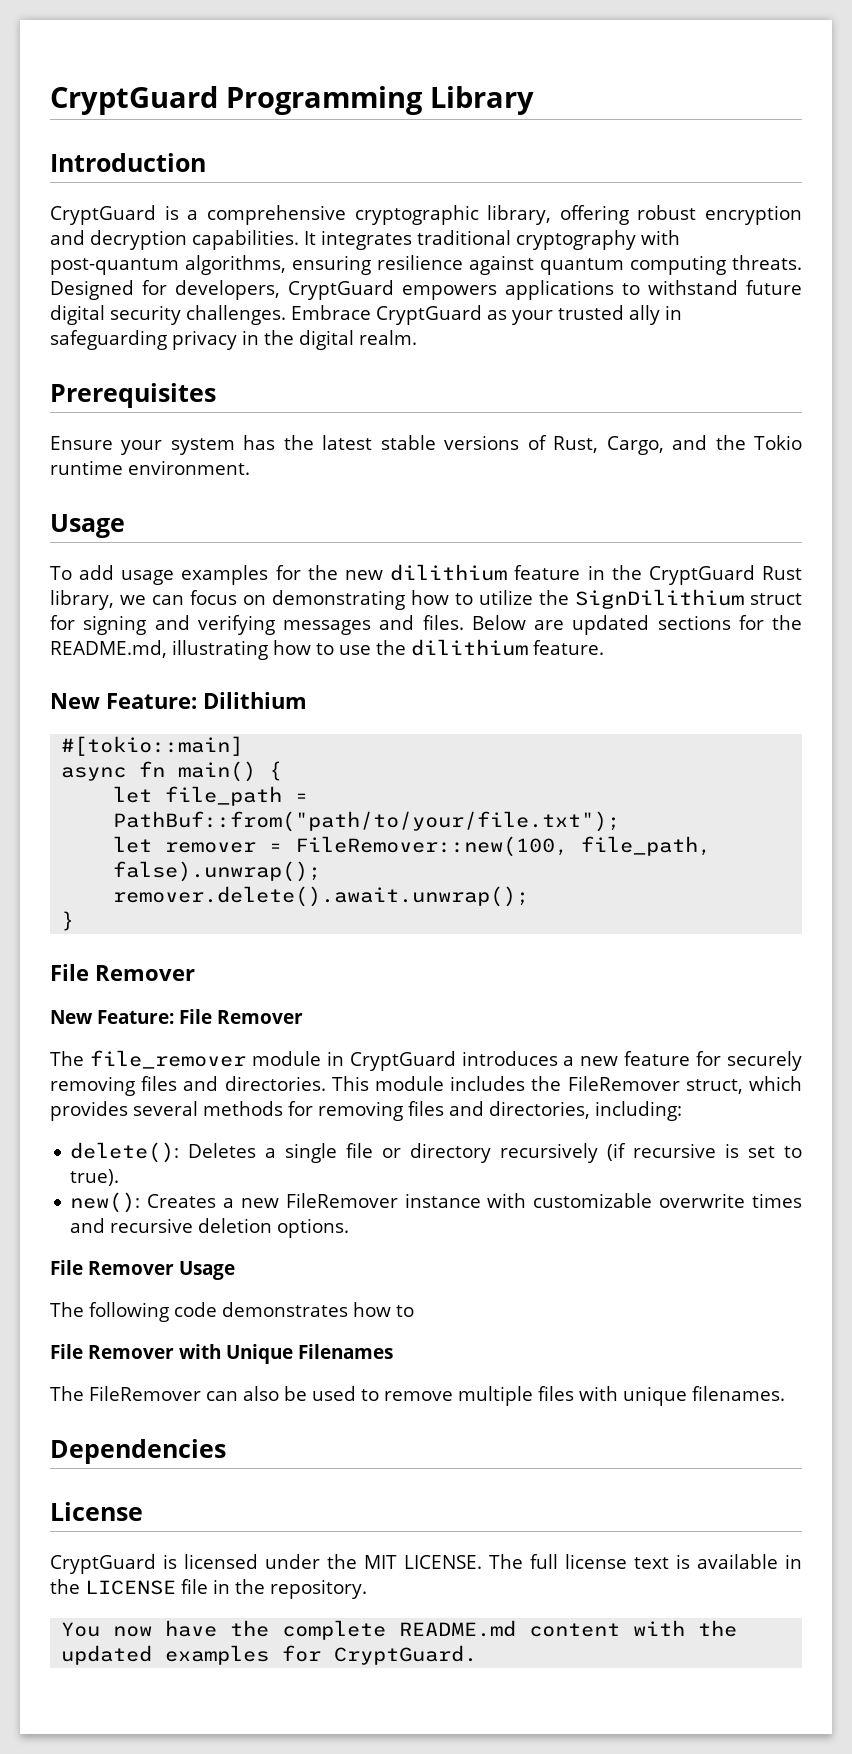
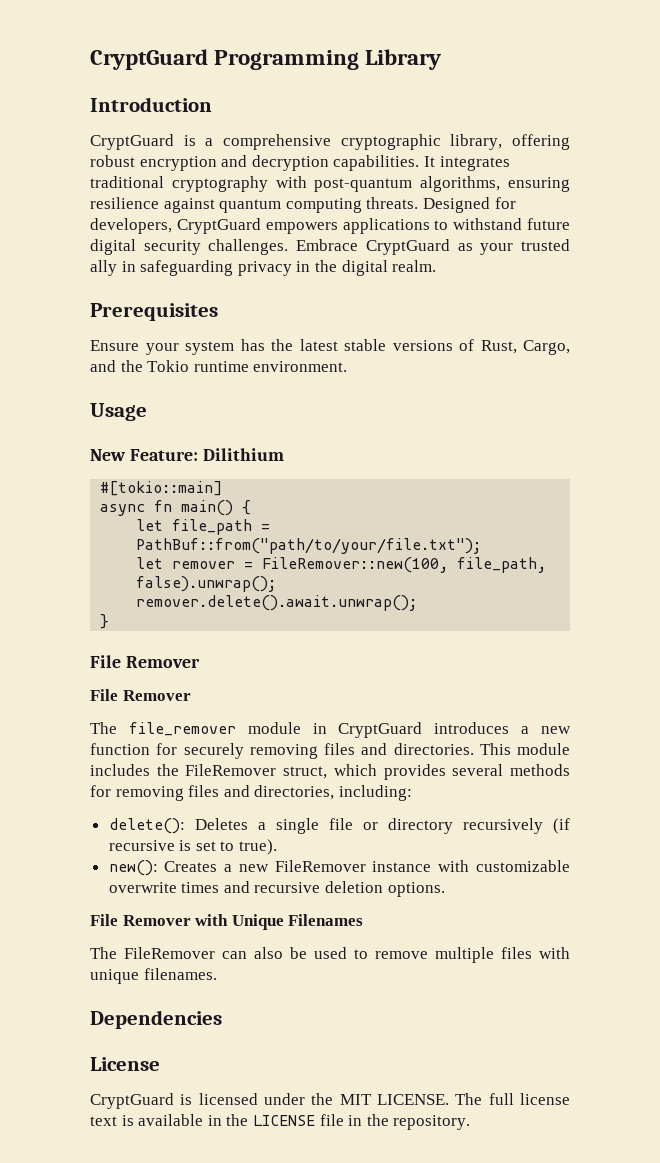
- To add usage examples for the new dilithium feature in the CryptGuard Rust library, we can focus on demonstrating how to utilize the SignDilithium struct for signing and verifying messages and files. Below are updated sections for the README.md, illustrating how to use the dilithium feature.
  }
  File Remover
- New Feature: File Remover
+ File Remover
- The file_remover module in CryptGuard introduces a new feature for securely removing files and directories.
+ The file_remover module in CryptGuard introduces a new function for securely removing files and directories.
- File Remover Usage
- The following code demonstrates how to
- You now have the complete README.md content with the updated examples for CryptGuard.

